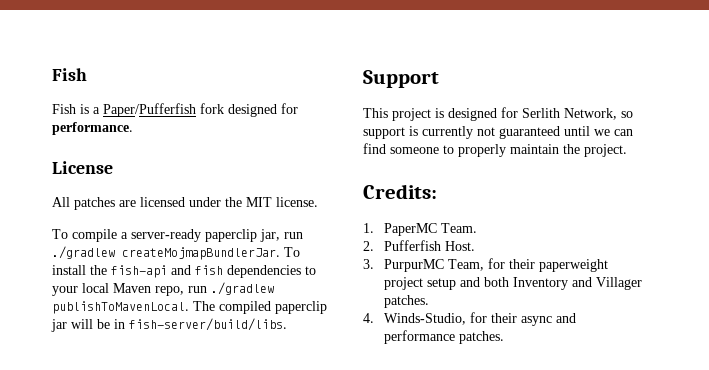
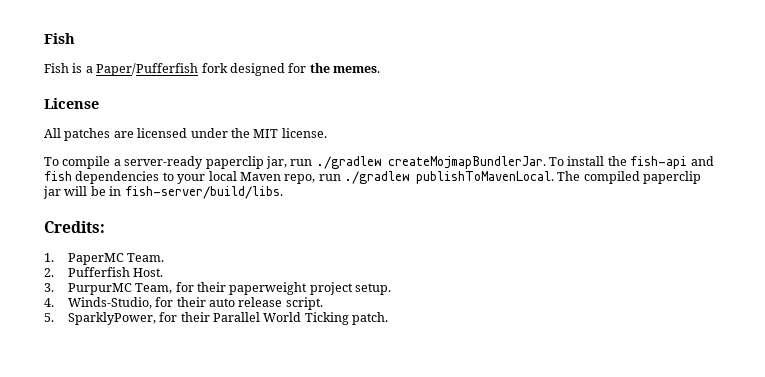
- Fish is a Paper/Pufferfish fork designed for performance.
+ Fish is a Paper/Pufferfish fork designed for the memes.
- Support
- This project is designed for Serlith Network, so support is currently not guaranteed until we can find someone to properly maintain the project.
- 3. PurpurMC Team, for their paperweight project setup and both Inventory and Villager patches.
- 4. Winds-Studio, for their async and performance patches.
+ 3. PurpurMC Team, for their paperweight project setup.
+ 4. Winds-Studio, for their auto release script.
+ 5. SparklyPower, for their Parallel World Ticking patch.

